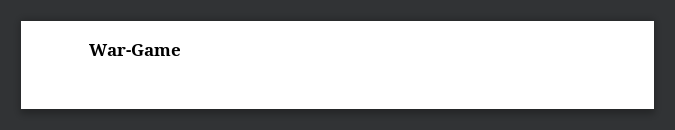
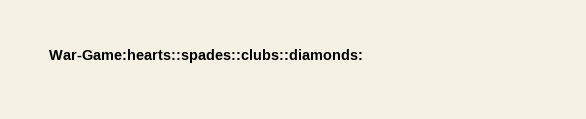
- War-Game
+ War-Game:hearts::spades::clubs::diamonds:

